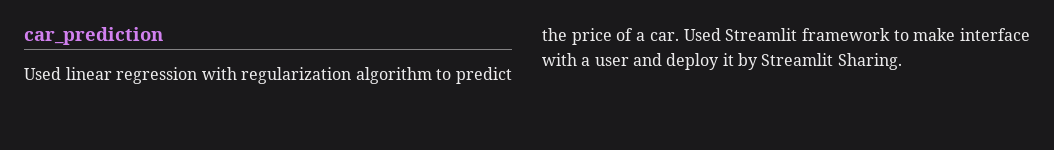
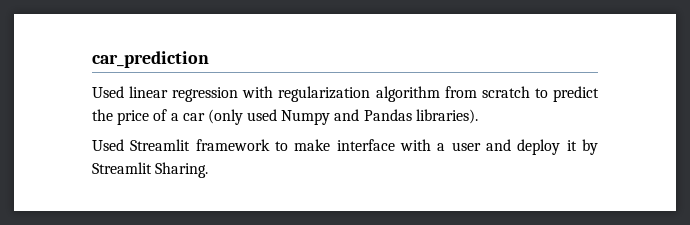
- Used linear regression with regularization algorithm to predict the price of a car. Used Streamlit framework to make interface with a user and deploy it by Streamlit Sharing.
+ Used linear regression with regularization algorithm from scratch to predict the price of a car (only used Numpy and Pandas libraries).
+ Used Streamlit framework to make interface with a user and deploy it by Streamlit Sharing.

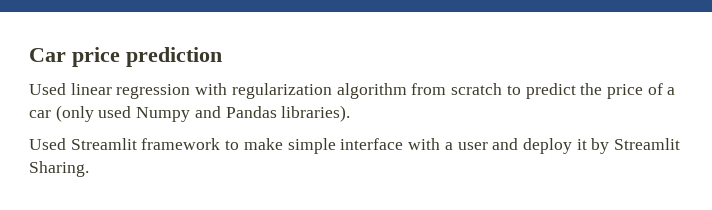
- car_prediction
+ Car price prediction
- Used Streamlit framework to make interface with a user and deploy it by Streamlit Sharing.
+ Used Streamlit framework to make simple interface with a user and deploy it by Streamlit Sharing.

